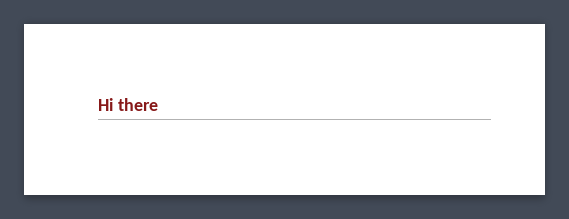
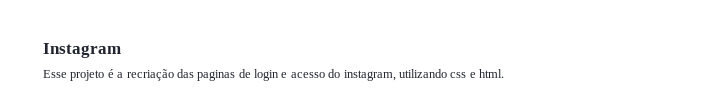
- Hi there
+ Instagram
+ Esse projeto é a recriação das paginas de login e acesso do instagram, utilizando css e html.

